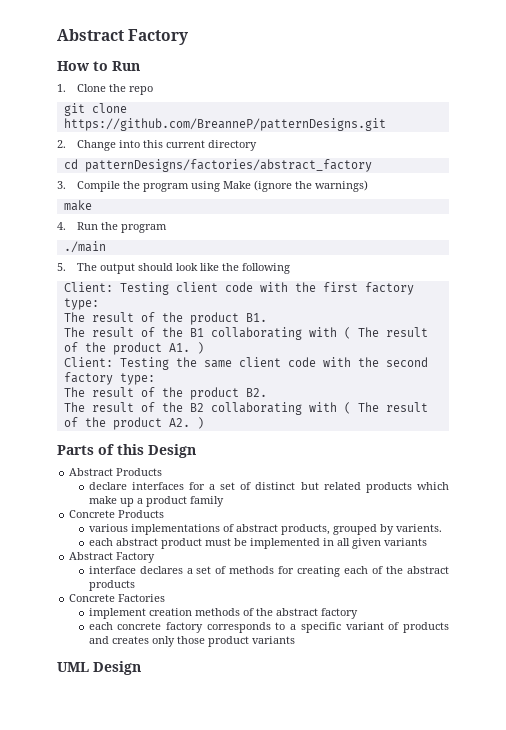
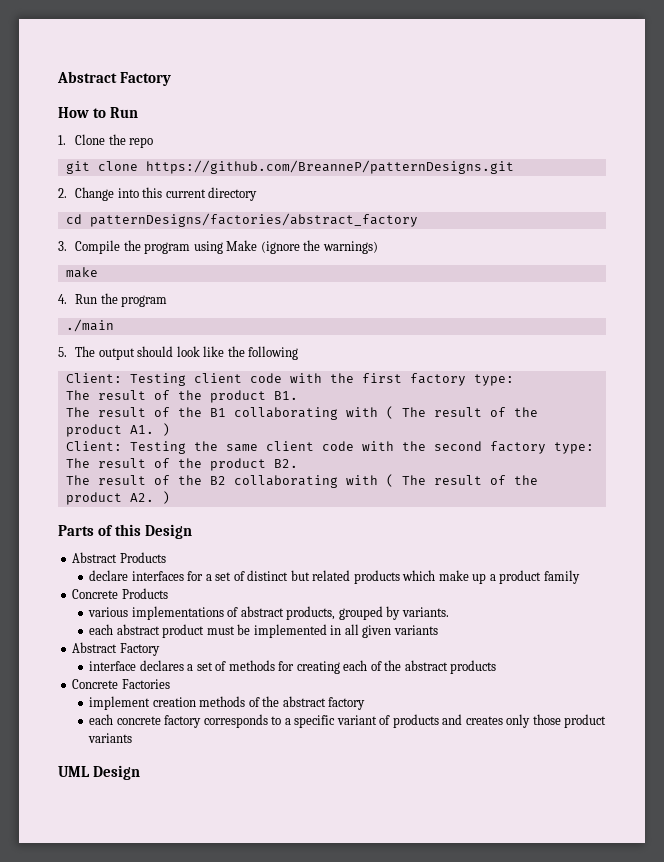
- various implementations of abstract products, grouped by varients.
+ various implementations of abstract products, grouped by variants.

